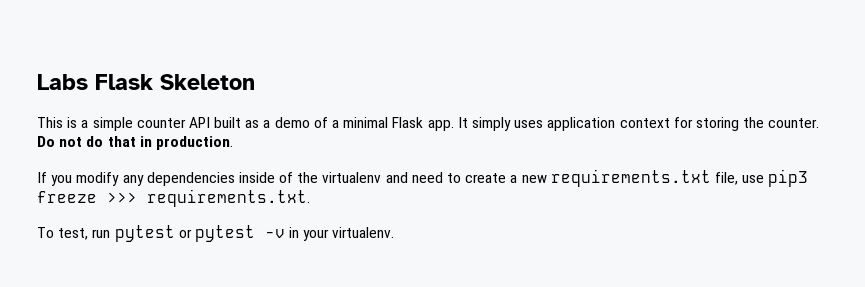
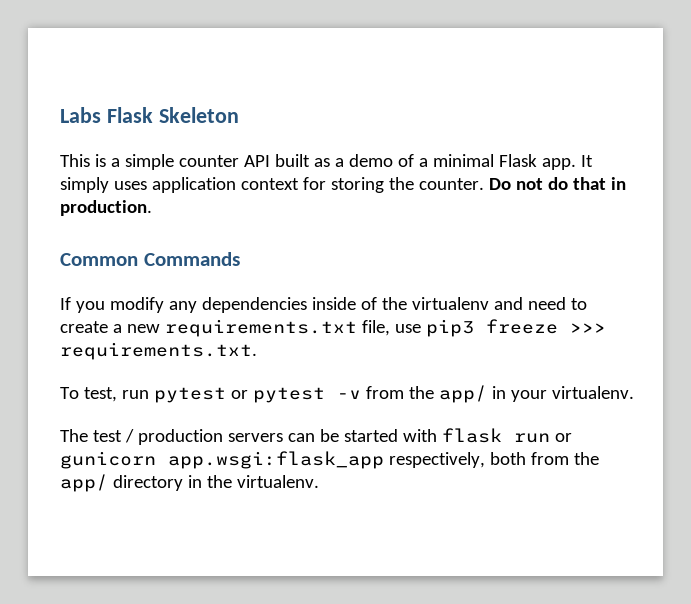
+ Common Commands
- To test, run pytest or pytest -v in your virtualenv.
+ To test, run pytest or pytest -v from the app/ in your virtualenv.
+ The test / production servers can be started with flask run or gunicorn app.wsgi:flask_app respectively, both from the app/ directory in the virtualenv.

